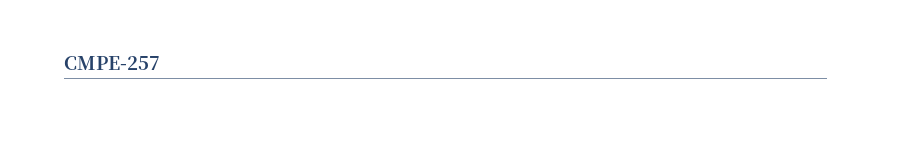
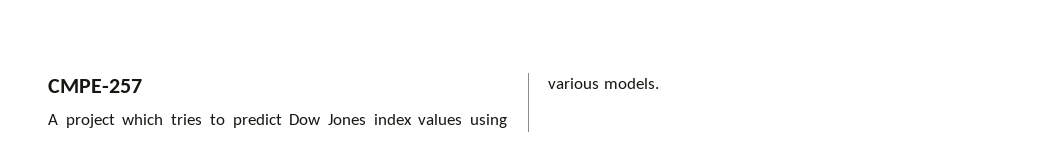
+ A project which tries to predict Dow Jones index values using various models.

